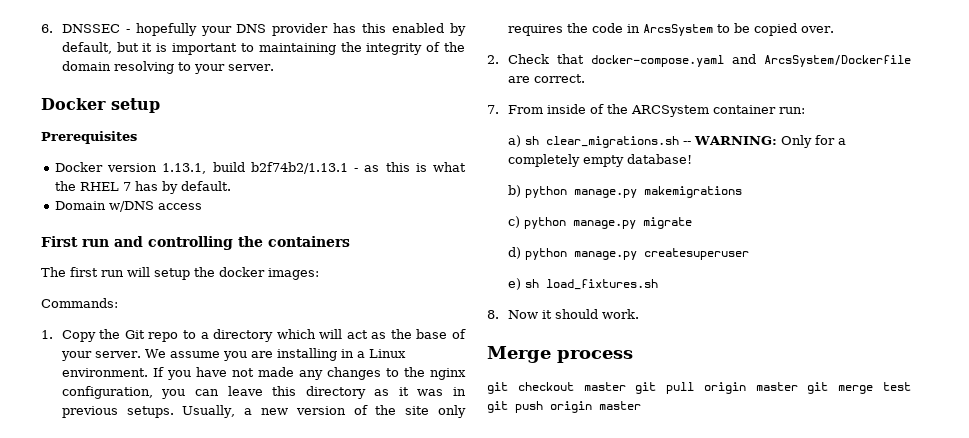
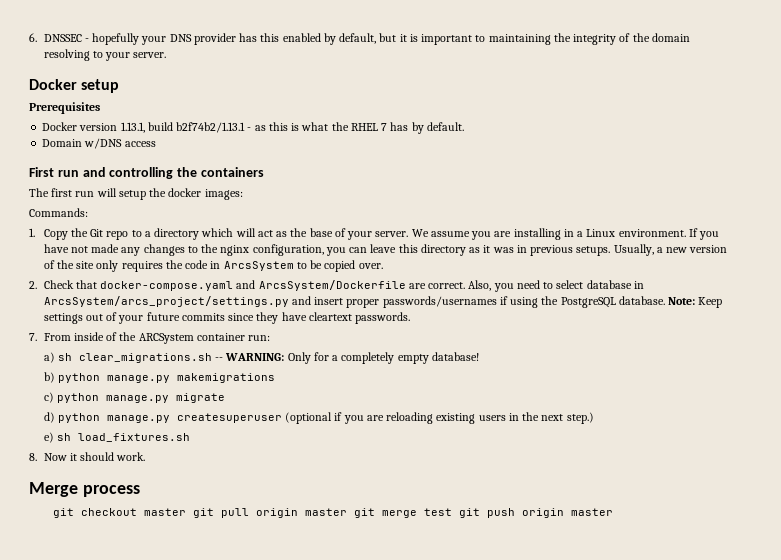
+ Also, you need to select database in ArcsSystem/arcs_project/settings.py and insert proper passwords/usernames if using the PostgreSQL database. Note: Keep settings out of your future commits since they have cleartext passwords.
- d) python manage.py createsuperuser
+ d) python manage.py createsuperuser (optional if you are reloading existing users in the next step.)

